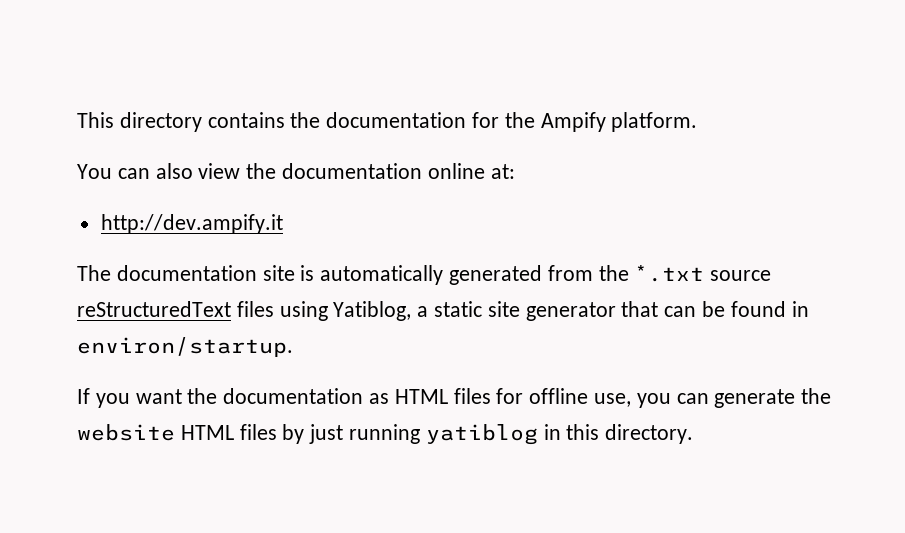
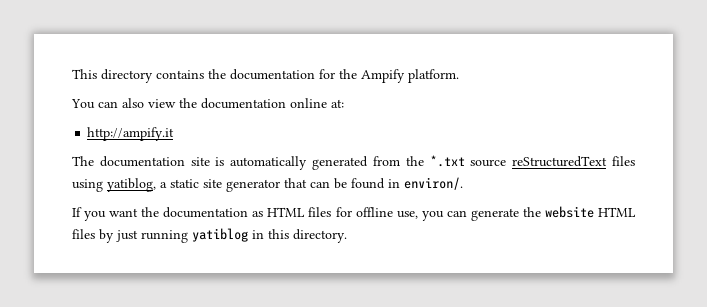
- http://dev.ampify.it
+ http://ampify.it
- The documentation site is automatically generated from the *.txt source reStructuredText files using Yatiblog, a static site generator that can be found in environ/startup.
+ The documentation site is automatically generated from the *.txt source reStructuredText files using yatiblog, a static site generator that can be found in environ/.

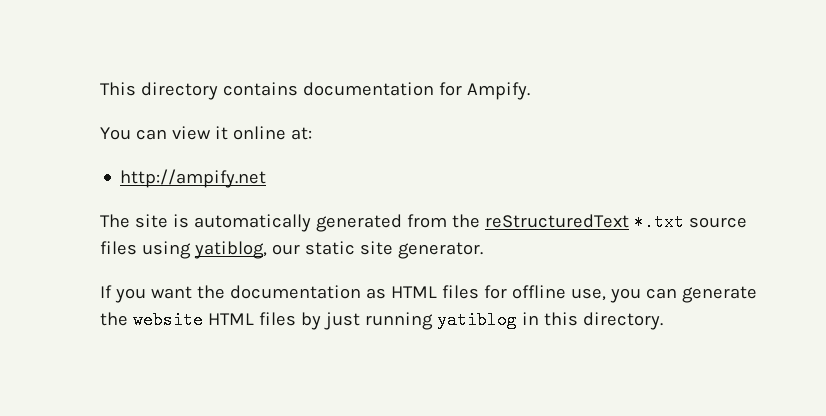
- This directory contains the documentation for the Ampify platform.
+ This directory contains documentation for Ampify.
- You can also view the documentation online at:
+ You can view it online at:
- http://ampify.it
+ http://ampify.net
- The documentation site is automatically generated from the *.txt source reStructuredText files using yatiblog, a static site generator that can be found in environ/.
+ The site is automatically generated from the reStructuredText *.txt source files using yatiblog, our static site generator.

